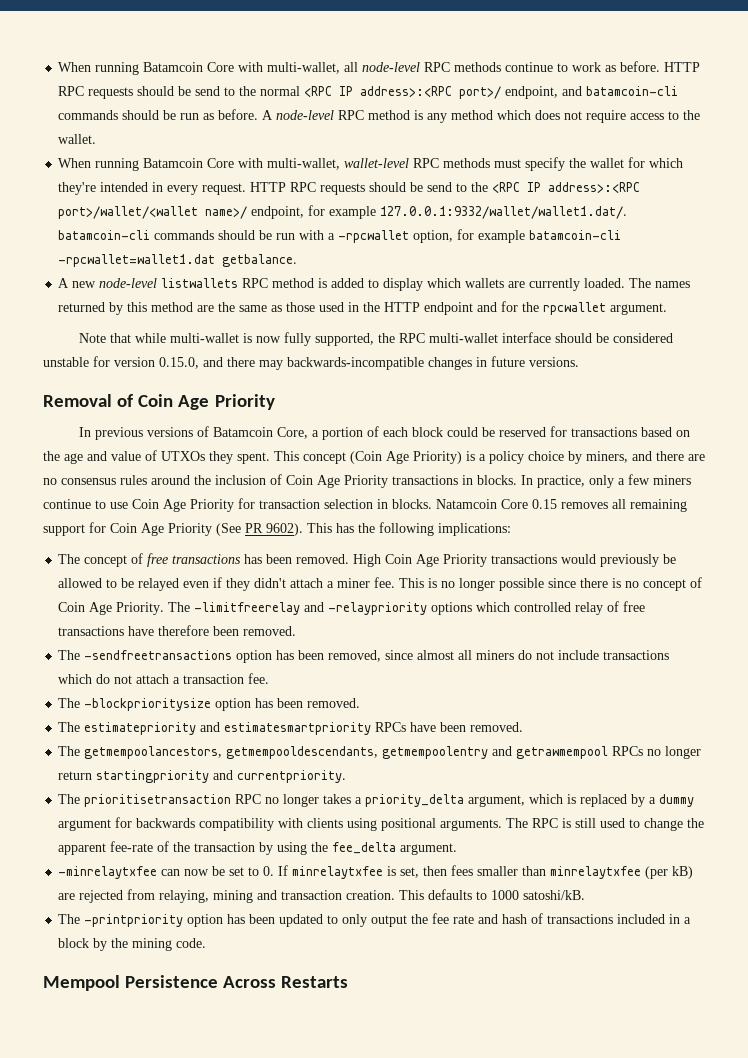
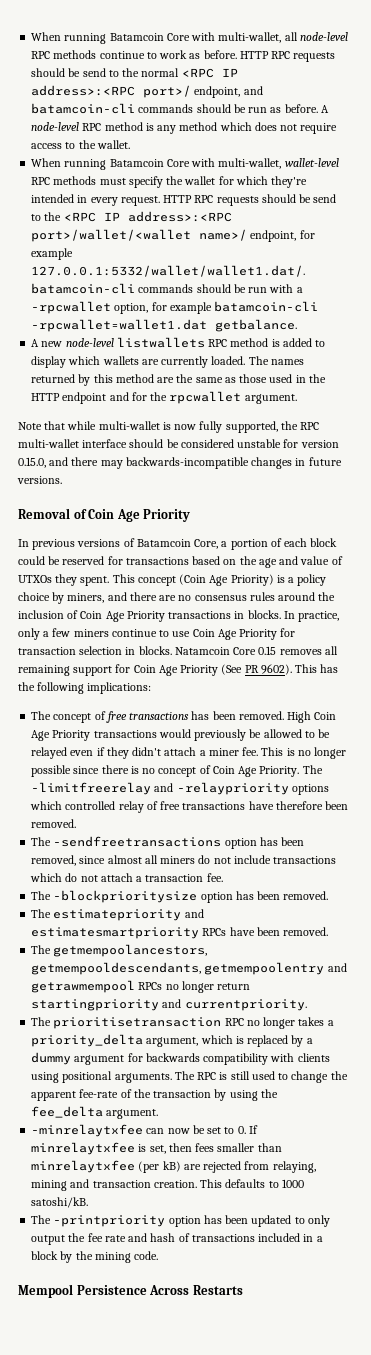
- HTTP RPC requests should be send to the <RPC IP address>:<RPC port>/wallet/<wallet name>/ endpoint, for example 127.0.0.1:9332/wallet/wallet1.dat/. batamcoin-cli commands should be run with a -rpcwallet option, for example batamcoin-cli -rpcwallet=wallet1.dat getbalance.
+ HTTP RPC requests should be send to the <RPC IP address>:<RPC port>/wallet/<wallet name>/ endpoint, for example 127.0.0.1:5332/wallet/wallet1.dat/. batamcoin-cli commands should be run with a -rpcwallet option, for example batamcoin-cli -rpcwallet=wallet1.dat getbalance.

